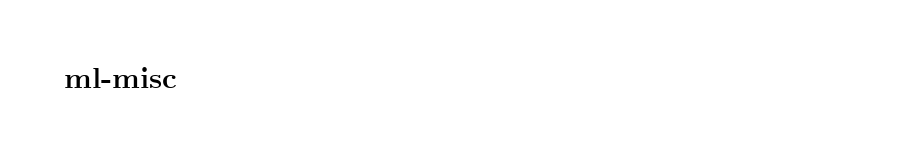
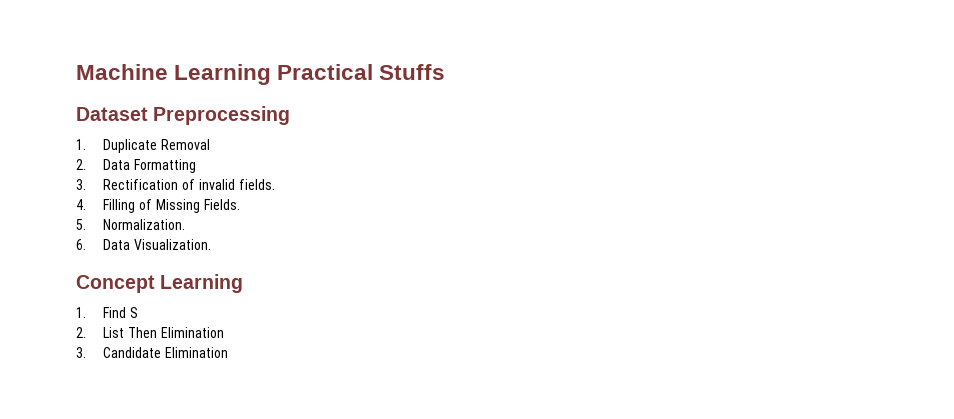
- ml-misc
+ Machine Learning Practical Stuffs
+ Dataset Preprocessing
+ 1. Duplicate Removal
+ 2. Data Formatting
+ 3. Rectification of invalid fields.
+ 4. Filling of Missing Fields.
+ 5. Normalization.
+ 6. Data Visualization.
+ Concept Learning
+ 1. Find S
+ 2. List Then Elimination
+ 3. Candidate Elimination

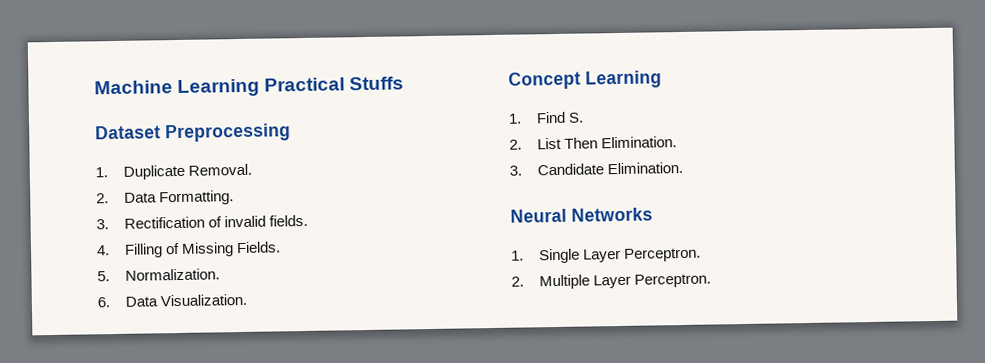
- 1. Duplicate Removal
+ 1. Duplicate Removal.
- 2. Data Formatting
+ 2. Data Formatting.
- 1. Find S
+ 1. Find S.
- 2. List Then Elimination
+ 2. List Then Elimination.
- 3. Candidate Elimination
+ 3. Candidate Elimination.
+ Neural Networks
+ 1. Single Layer Perceptron.
+ 2. Multiple Layer Perceptron.

